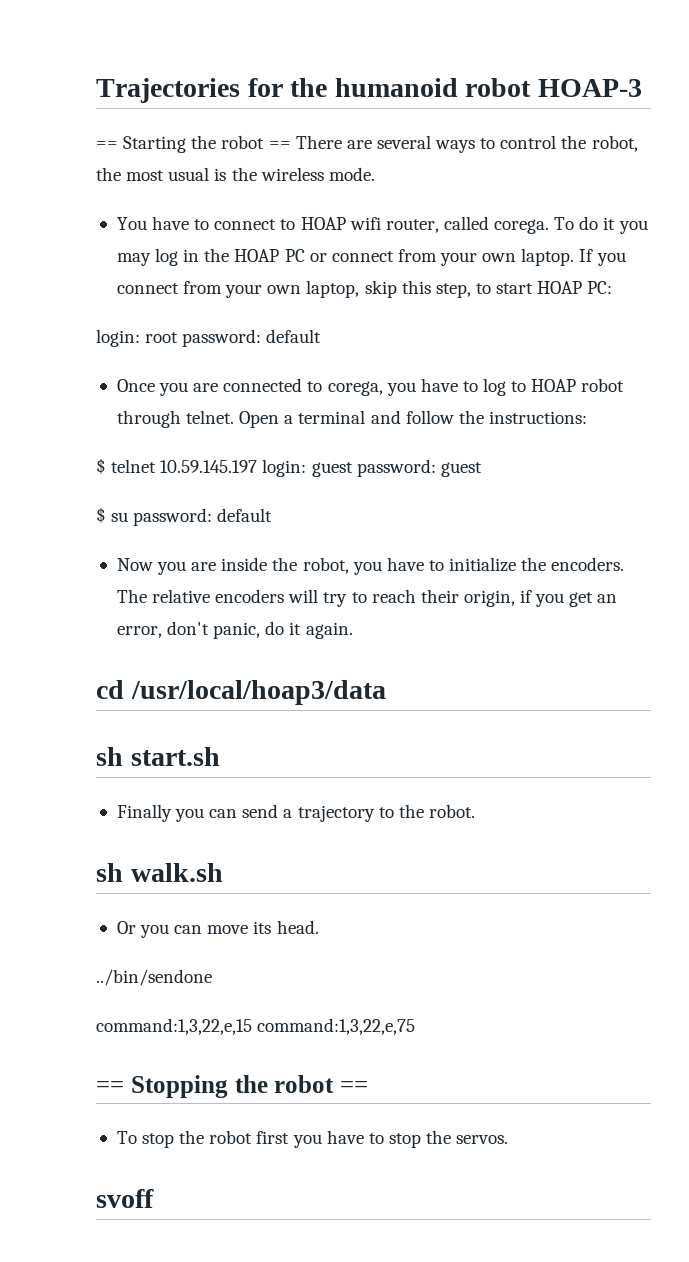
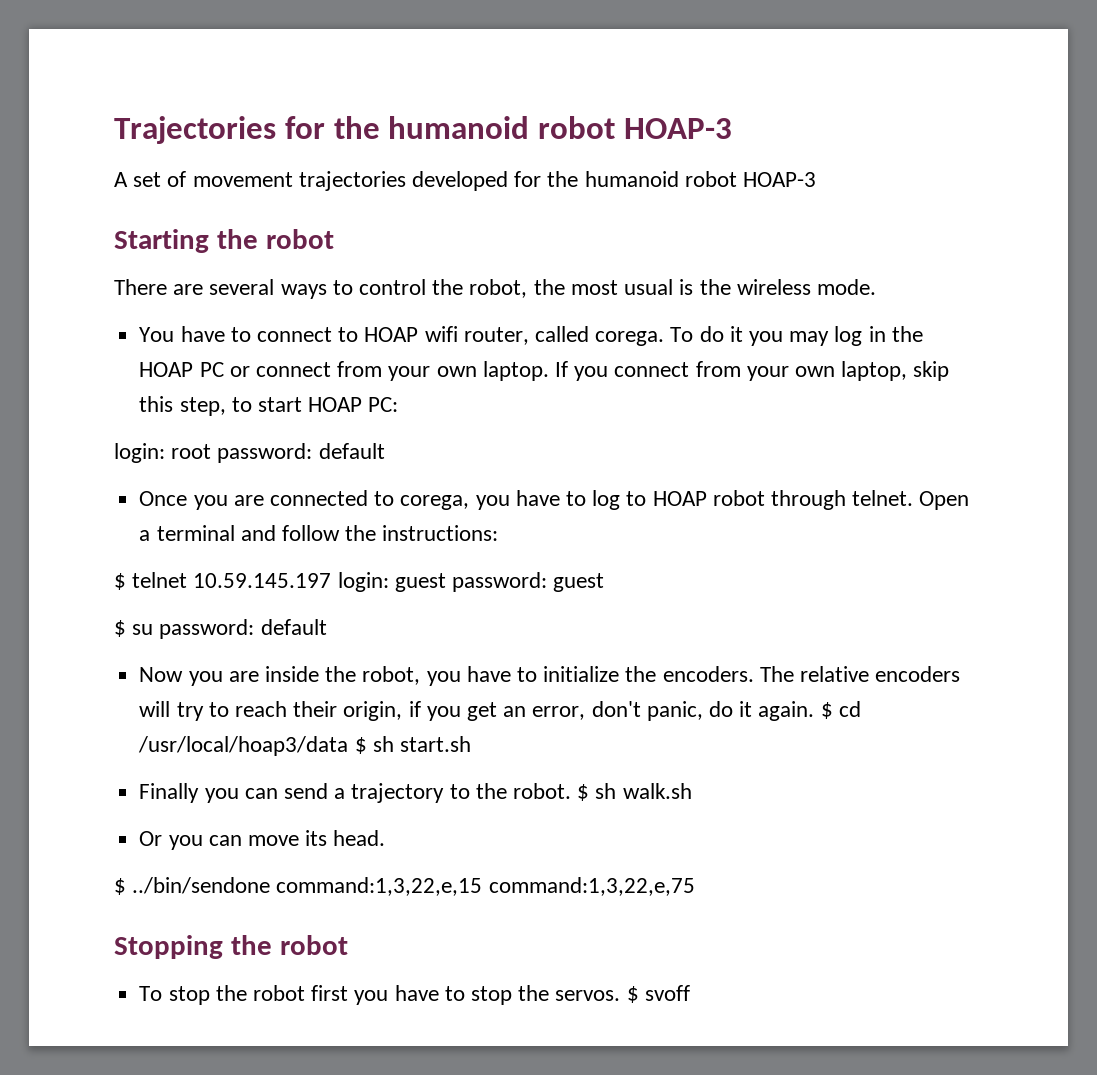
- == Starting the robot == There are several ways to control the robot, the most usual is the wireless mode.
+ A set of movement trajectories developed for the humanoid robot HOAP-3
+ Starting the robot
+ There are several ways to control the robot, the most usual is the wireless mode.
- The relative encoders will try to reach their origin, if you get an error, don't panic, do it again.
- cd /usr/local/hoap3/data
- sh start.sh
+ The relative encoders will try to reach their origin, if you get an error, don't panic, do it again. $ cd /usr/local/hoap3/data $ sh start.sh
- Finally you can send a trajectory to the robot.
- sh walk.sh
+ Finally you can send a trajectory to the robot. $ sh walk.sh
- ../bin/sendone
- command:1,3,22,e,15 command:1,3,22,e,75
+ $ ../bin/sendone command:1,3,22,e,15 command:1,3,22,e,75
- == Stopping the robot ==
+ Stopping the robot
- To stop the robot first you have to stop the servos.
- svoff
+ To stop the robot first you have to stop the servos. $ svoff

